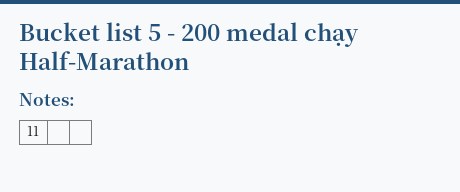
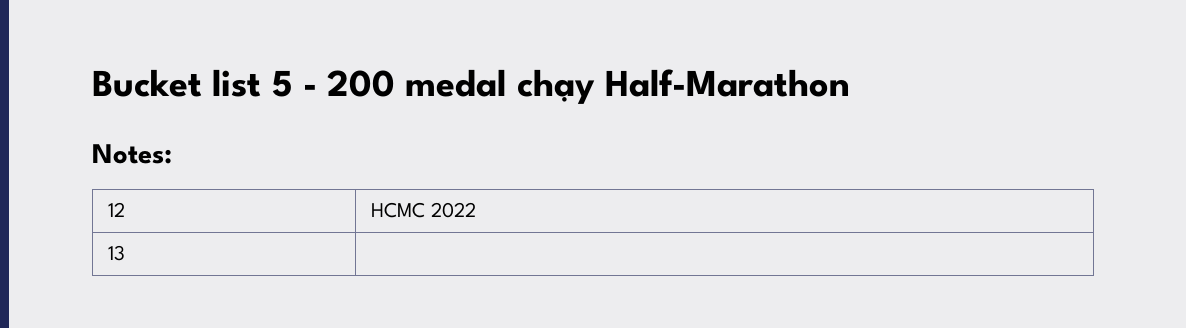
- 11 | |
+ 12 | HCMC 2022
+ 13 |

